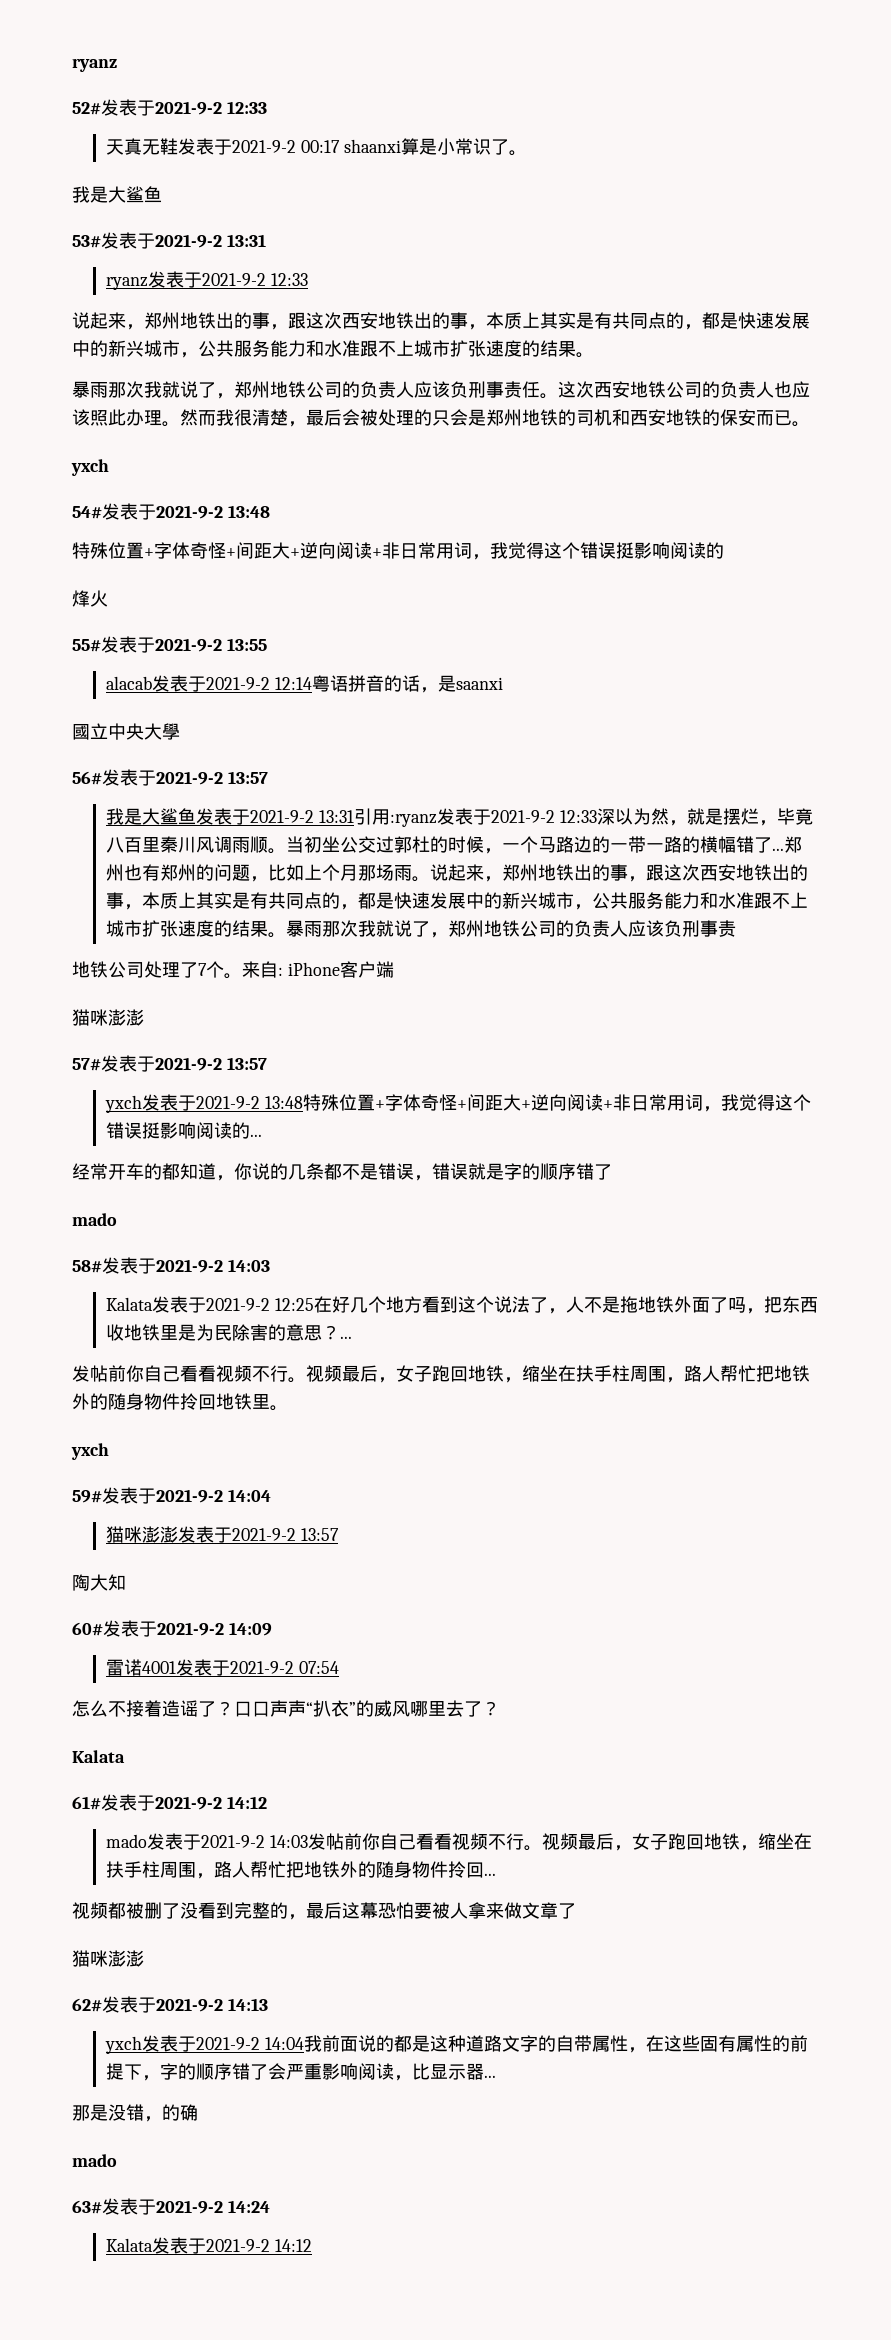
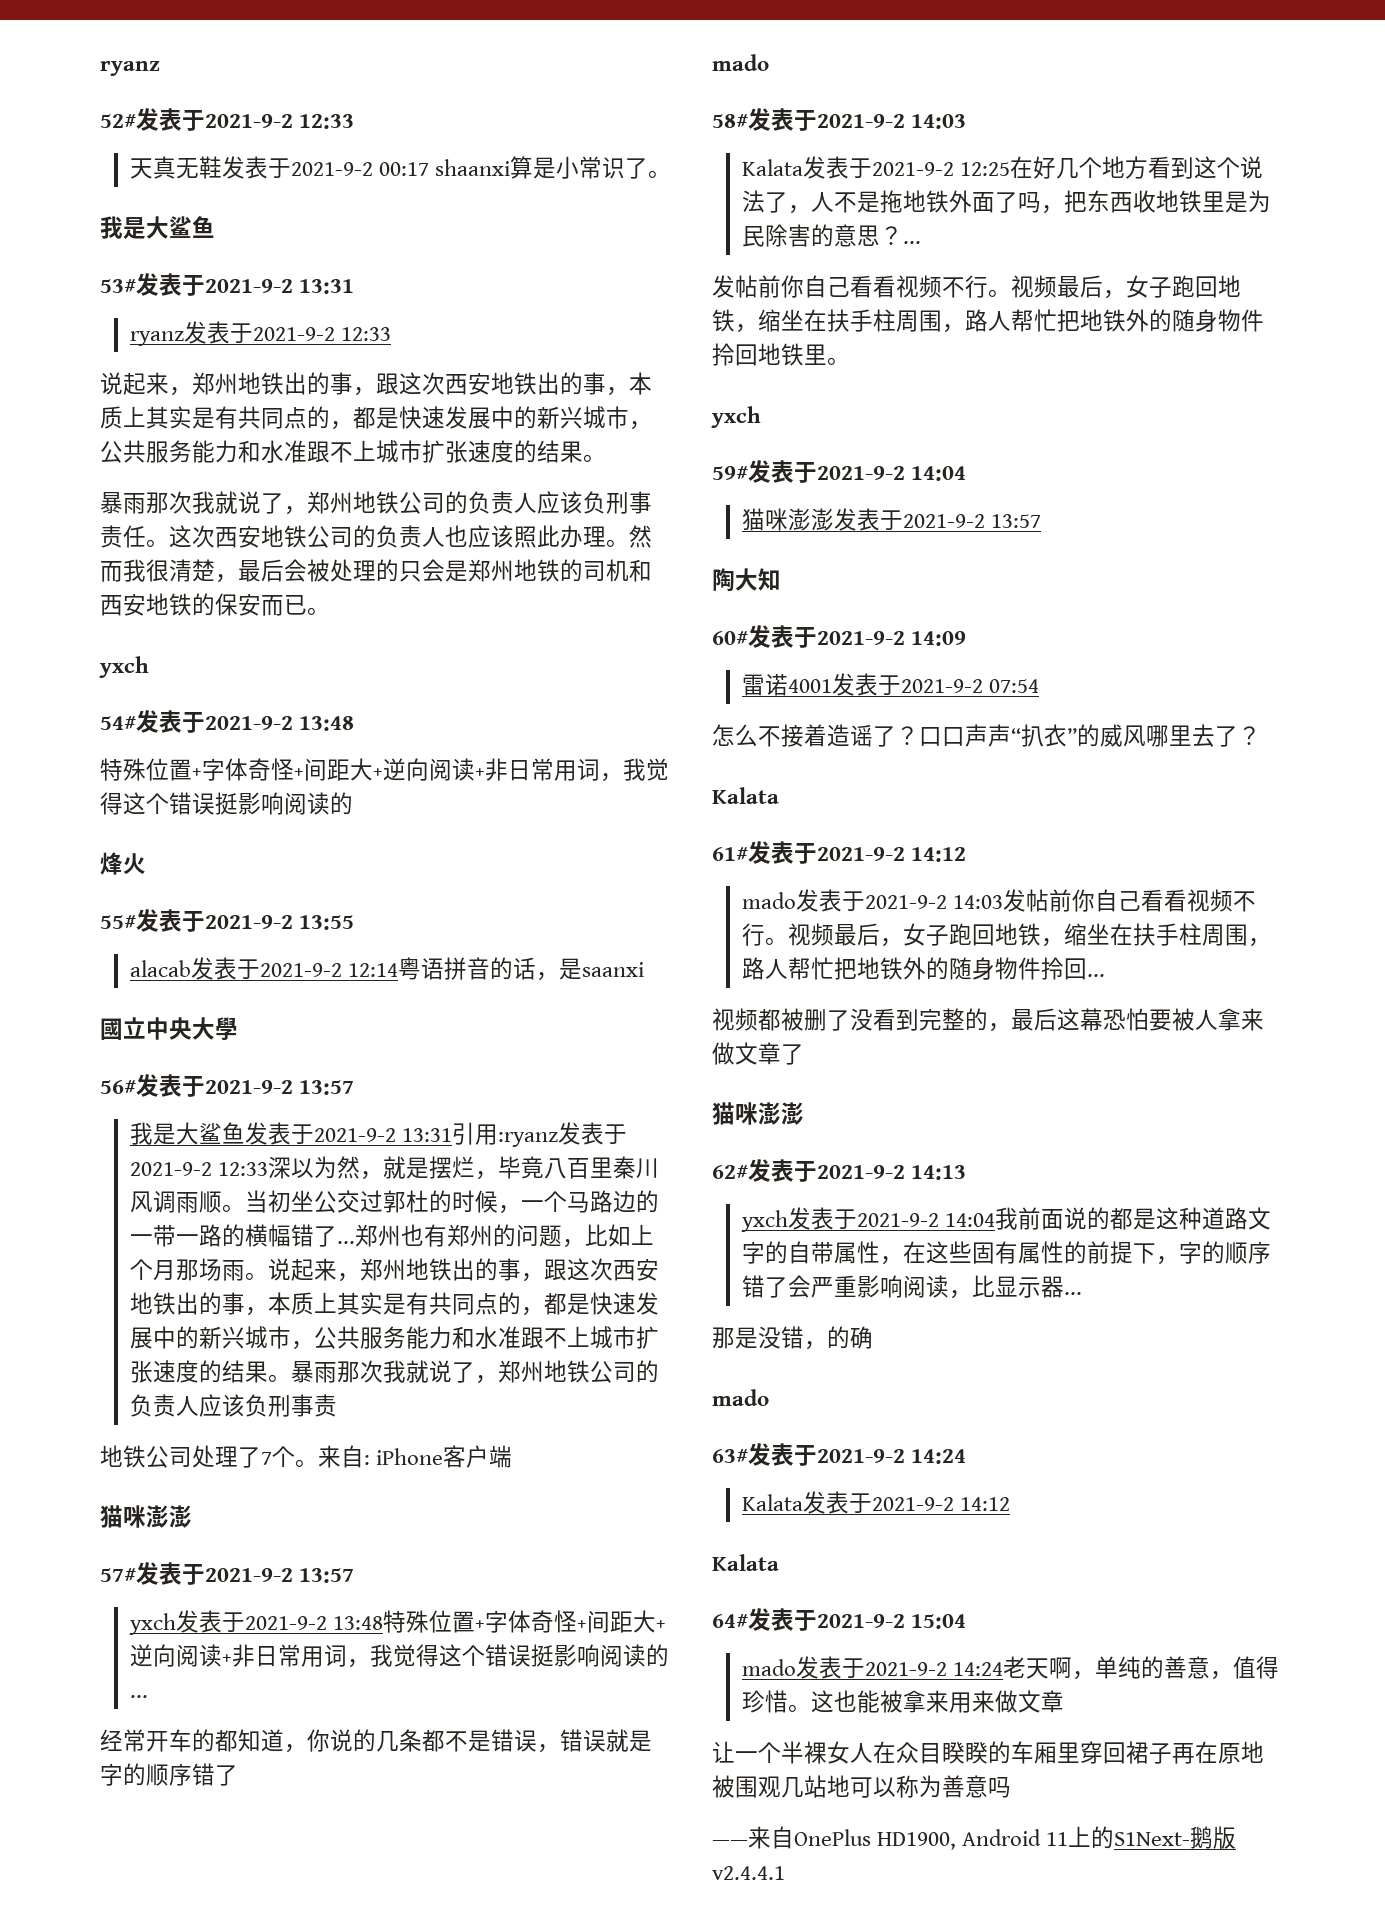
  Kalata发表于2021-9-2 14:12
+ Kalata
+ 64#发表于2021-9-2 15:04
+ mado发表于2021-9-2 14:24老天啊，单纯的善意，值得珍惜。这也能被拿来用来做文章
+ 让一个半裸女人在众目睽睽的车厢里穿回裙子再在原地被围观几站地可以称为善意吗
+ ——来自OnePlus HD1900, Android 11上的S1Next-鹅版v2.4.4.1

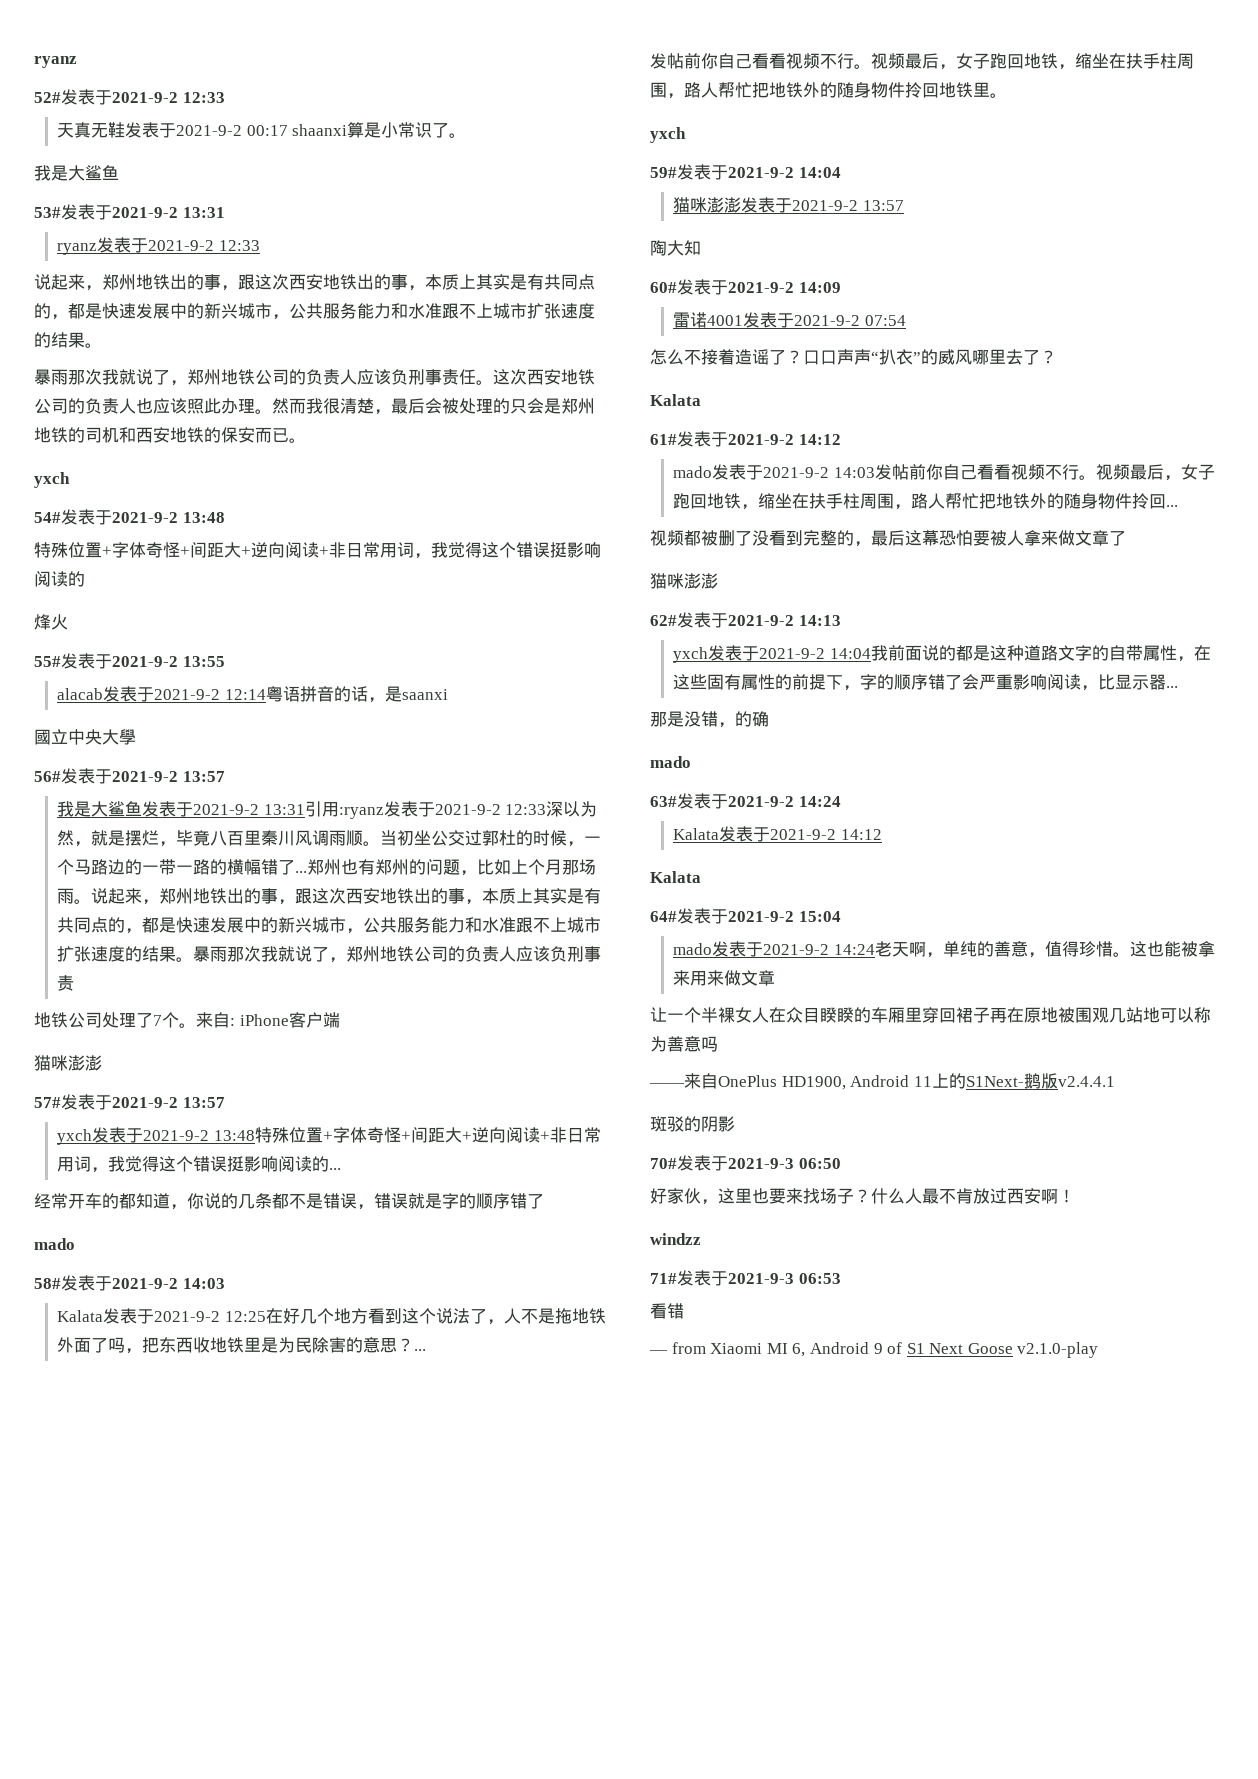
+ 斑驳的阴影
+ 70#发表于2021-9-3 06:50
+ 好家伙，这里也要来找场子？什么人最不肯放过西安啊！
+ windzz
+ 71#发表于2021-9-3 06:53
+ 看错
+ — from Xiaomi MI 6, Android 9 of S1 Next Goose v2.1.0-play

